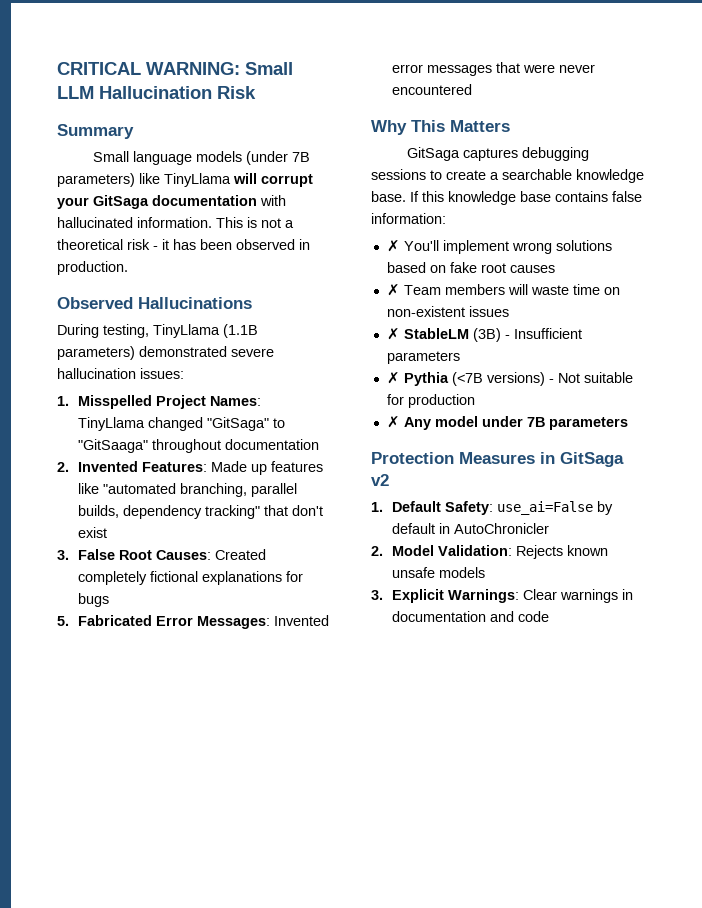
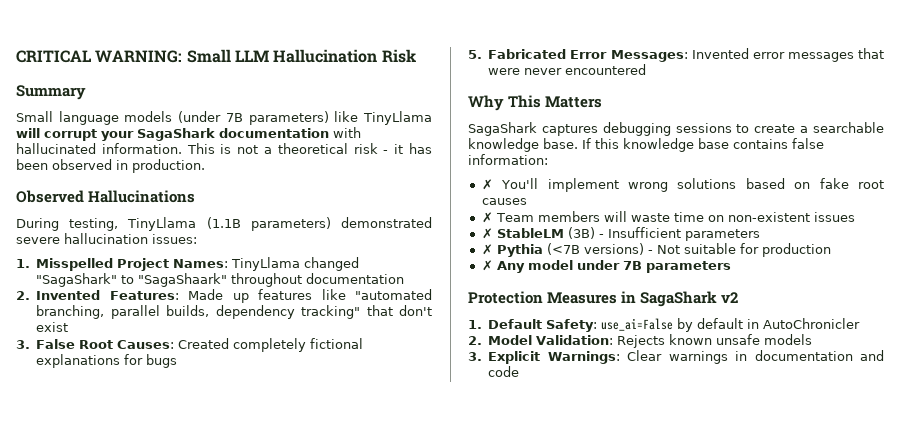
- Small language models (under 7B parameters) like TinyLlama will corrupt your GitSaga documentation with hallucinated information.
+ Small language models (under 7B parameters) like TinyLlama will corrupt your SagaShark documentation with hallucinated information.
- 1. Misspelled Project Names: TinyLlama changed "GitSaga" to "GitSaaga" throughout documentation
+ 1. Misspelled Project Names: TinyLlama changed "SagaShark" to "SagaShaark" throughout documentation
- GitSaga captures debugging sessions to create a searchable knowledge base.
+ SagaShark captures debugging sessions to create a searchable knowledge base.
- Protection Measures in GitSaga v2
+ Protection Measures in SagaShark v2

